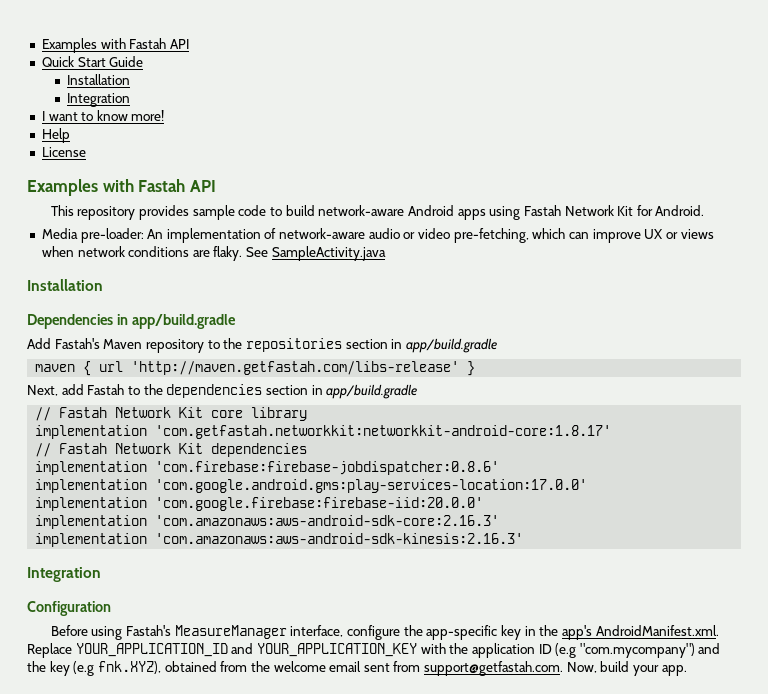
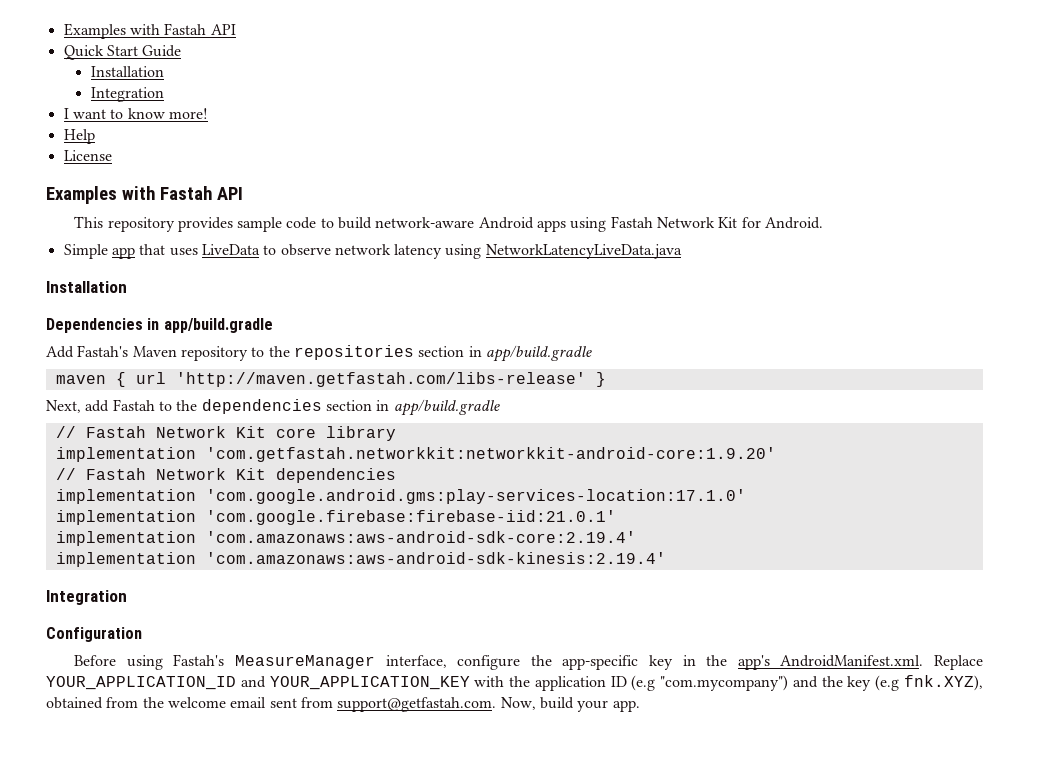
- Media pre-loader: An implementation of network-aware audio or video pre-fetching, which can improve UX or views when network conditions are flaky. See SampleActivity.java
+ Simple app that uses LiveData to observe network latency using NetworkLatencyLiveData.java
- implementation 'com.getfastah.networkkit:networkkit-android-core:1.8.17'
+ implementation 'com.getfastah.networkkit:networkkit-android-core:1.9.20'
- implementation 'com.firebase:firebase-jobdispatcher:0.8.6'
- implementation 'com.google.android.gms:play-services-location:17.0.0'
- implementation 'com.google.firebase:firebase-iid:20.0.0'
- implementation 'com.amazonaws:aws-android-sdk-core:2.16.3'
- implementation 'com.amazonaws:aws-android-sdk-kinesis:2.16.3'
+ implementation 'com.google.android.gms:play-services-location:17.1.0'
+ implementation 'com.google.firebase:firebase-iid:21.0.1'
+ implementation 'com.amazonaws:aws-android-sdk-core:2.19.4'
+ implementation 'com.amazonaws:aws-android-sdk-kinesis:2.19.4'

